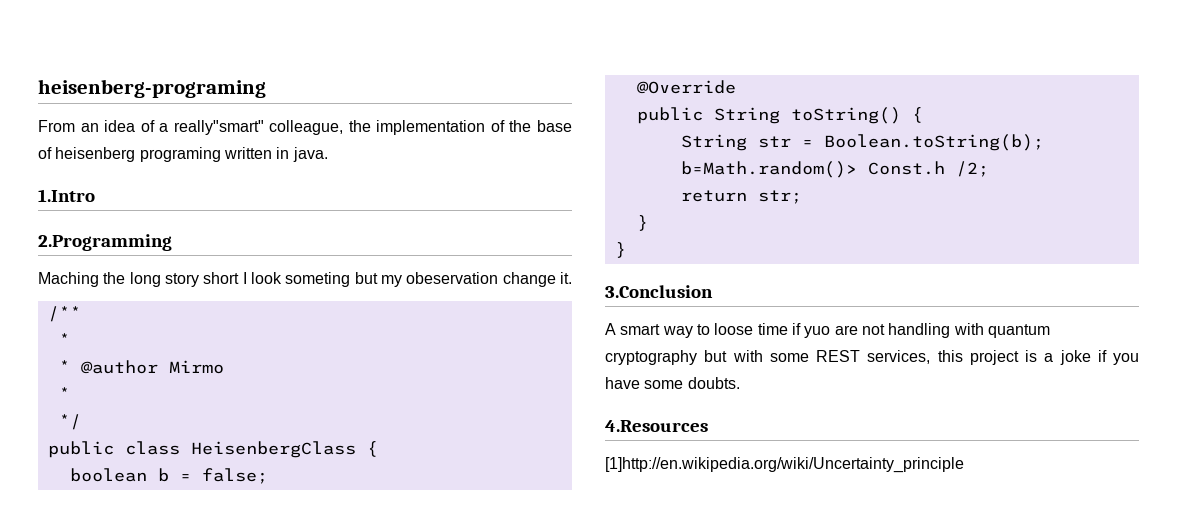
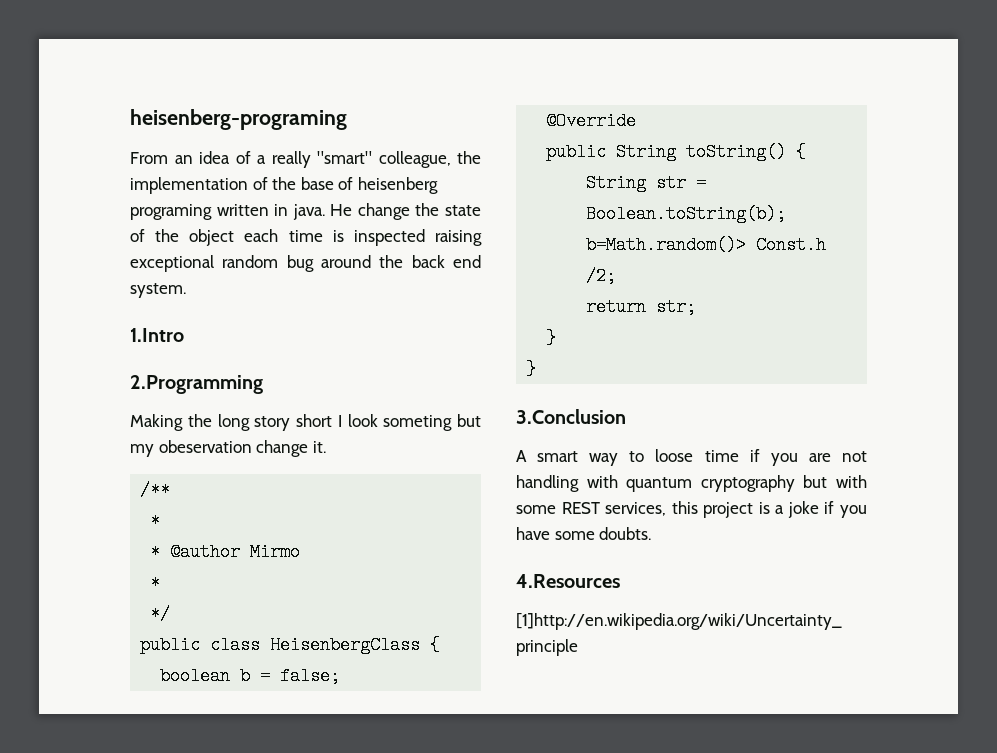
- From an idea of a really"smart" colleague, the implementation of the base of heisenberg programing written in java.
+ From an idea of a really "smart" colleague, the implementation of the base of heisenberg programing written in java. He change the state of the object each time is inspected raising exceptional random bug around the back end system.
- Maching the long story short I look someting but my obeservation change it.
+ Making the long story short I look someting but my obeservation change it.
- A smart way to loose time if yuo are not handling with quantum cryptography but with some REST services, this project is a joke if you have some doubts.
+ A smart way to loose time if you are not handling with quantum cryptography but with some REST services, this project is a joke if you have some doubts.

